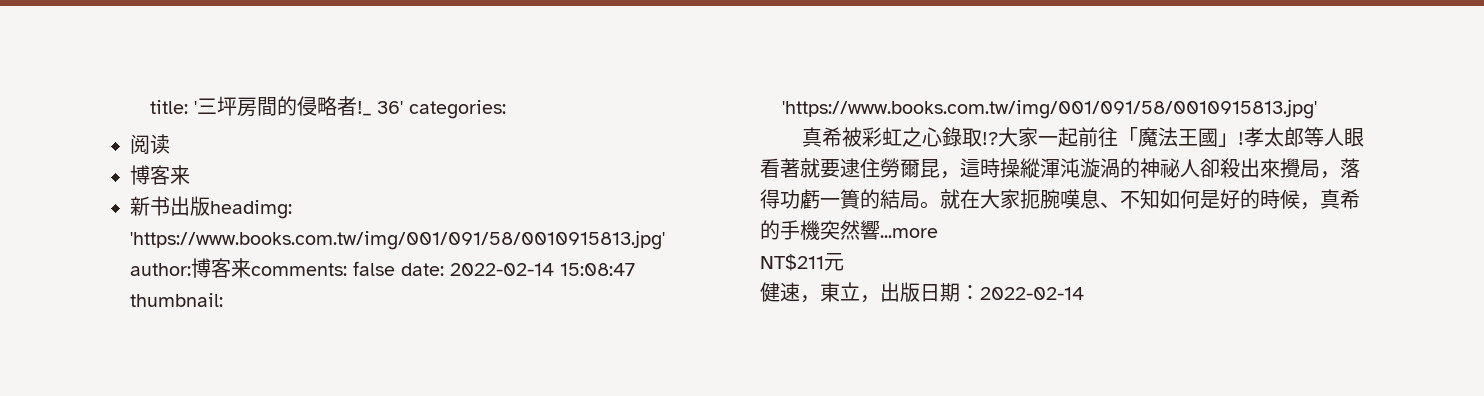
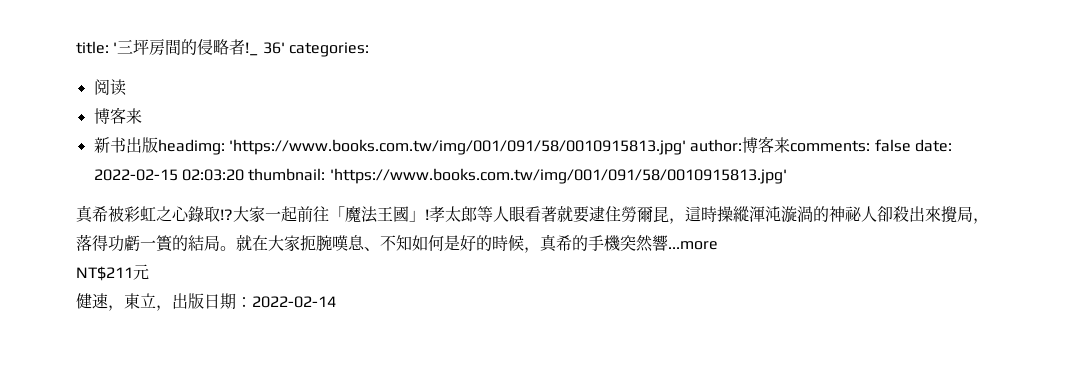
- 新书出版headimg: 'https://www.books.com.tw/img/001/091/58/0010915813.jpg' author:博客来comments: false date: 2022-02-14 15:08:47 thumbnail: 'https://www.books.com.tw/img/001/091/58/0010915813.jpg'
+ 新书出版headimg: 'https://www.books.com.tw/img/001/091/58/0010915813.jpg' author:博客来comments: false date: 2022-02-15 02:03:20 thumbnail: 'https://www.books.com.tw/img/001/091/58/0010915813.jpg'

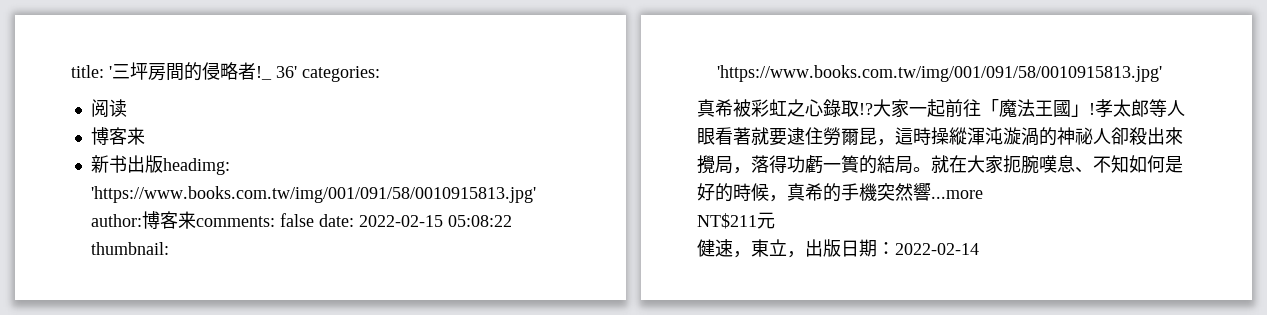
- 新书出版headimg: 'https://www.books.com.tw/img/001/091/58/0010915813.jpg' author:博客来comments: false date: 2022-02-15 02:03:20 thumbnail: 'https://www.books.com.tw/img/001/091/58/0010915813.jpg'
+ 新书出版headimg: 'https://www.books.com.tw/img/001/091/58/0010915813.jpg' author:博客来comments: false date: 2022-02-15 05:08:22 thumbnail: 'https://www.books.com.tw/img/001/091/58/0010915813.jpg'

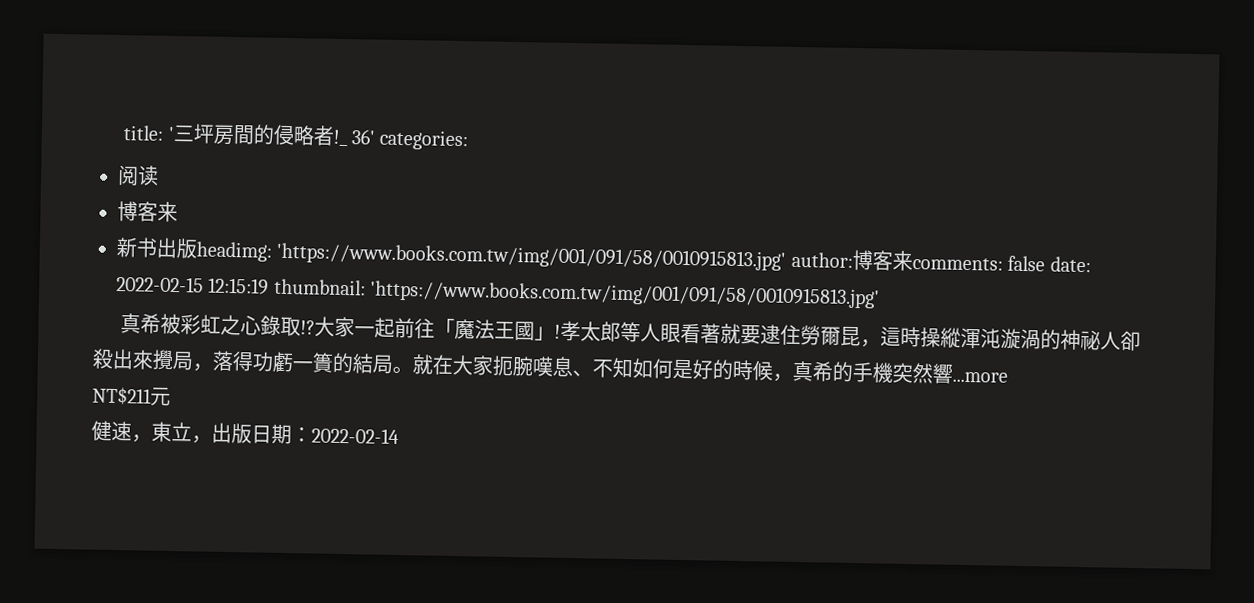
- 新书出版headimg: 'https://www.books.com.tw/img/001/091/58/0010915813.jpg' author:博客来comments: false date: 2022-02-15 05:08:22 thumbnail: 'https://www.books.com.tw/img/001/091/58/0010915813.jpg'
+ 新书出版headimg: 'https://www.books.com.tw/img/001/091/58/0010915813.jpg' author:博客来comments: false date: 2022-02-15 12:15:19 thumbnail: 'https://www.books.com.tw/img/001/091/58/0010915813.jpg'

